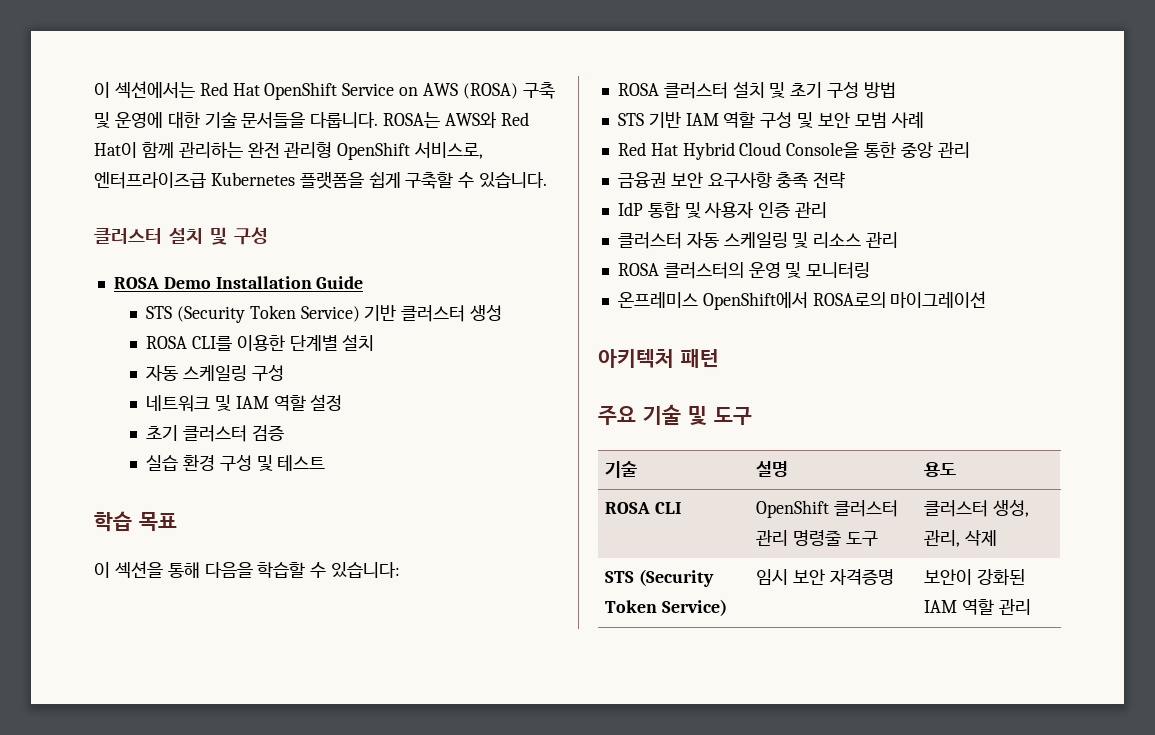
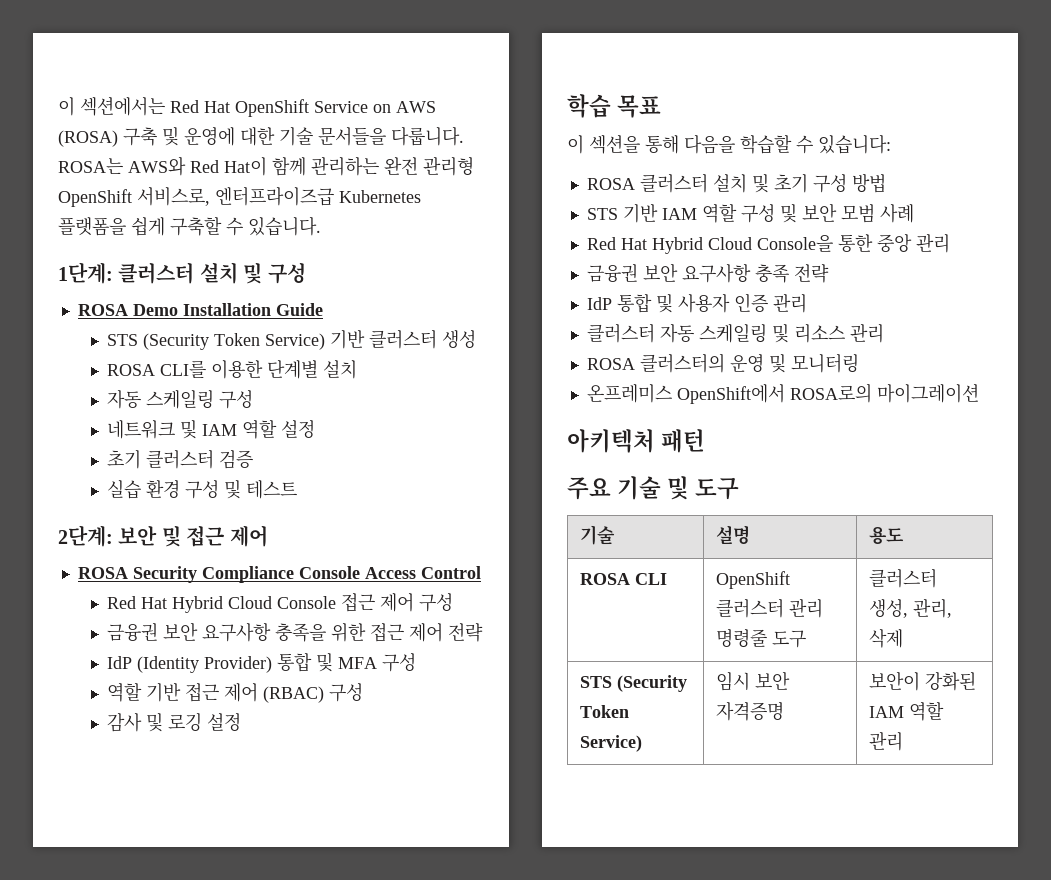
- 클러스터 설치 및 구성
+ 1단계: 클러스터 설치 및 구성
+ 2단계: 보안 및 접근 제어
+ ROSA Security Compliance Console Access Control
+ Red Hat Hybrid Cloud Console 접근 제어 구성
+ 금융권 보안 요구사항 충족을 위한 접근 제어 전략
+ IdP (Identity Provider) 통합 및 MFA 구성
+ 역할 기반 접근 제어 (RBAC) 구성
+ 감사 및 로깅 설정

